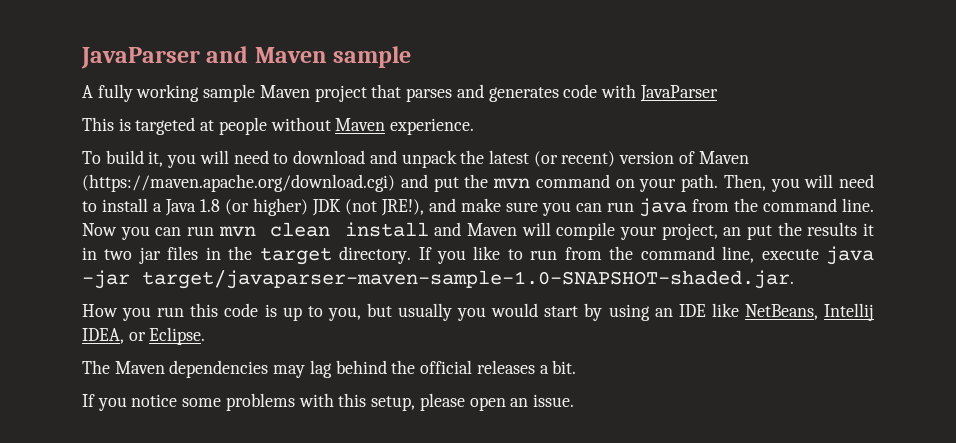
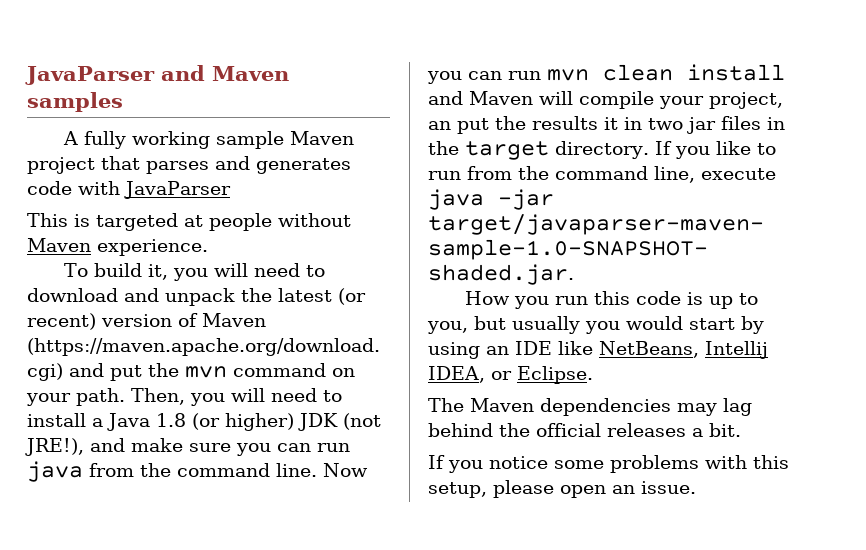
- JavaParser and Maven sample
+ JavaParser and Maven samples

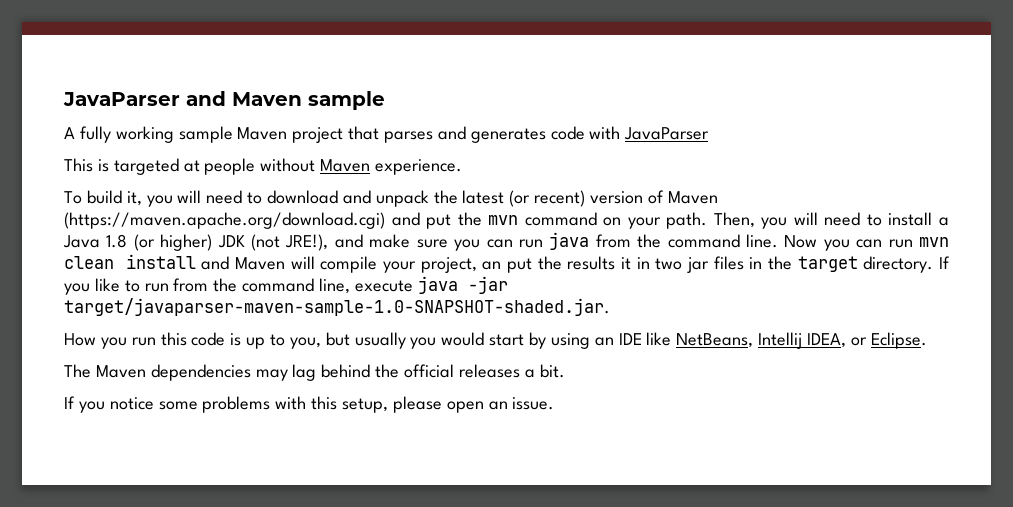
- JavaParser and Maven samples
+ JavaParser and Maven sample

